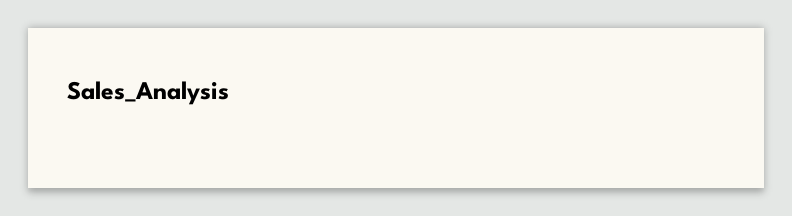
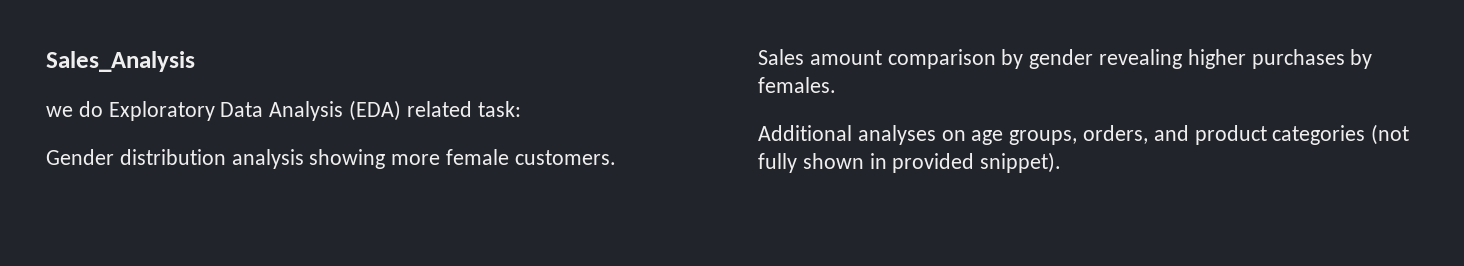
+ we do Exploratory Data Analysis (EDA) related task:
+ Gender distribution analysis showing more female customers.
+ Sales amount comparison by gender revealing higher purchases by females.
+ Additional analyses on age groups, orders, and product categories (not fully shown in provided snippet).

